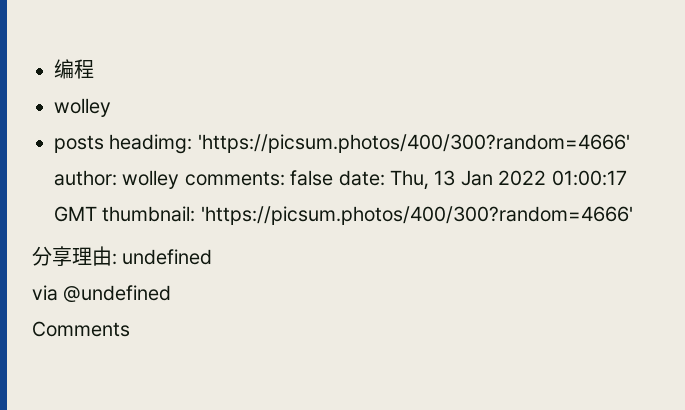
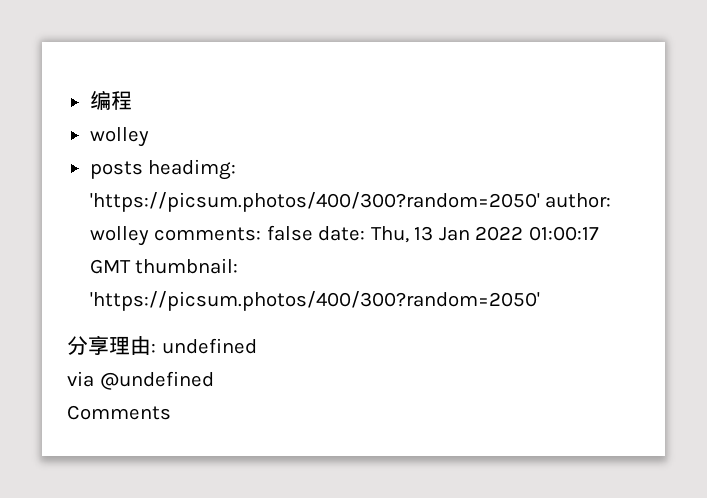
- posts headimg: 'https://picsum.photos/400/300?random=4666' author: wolley comments: false date: Thu, 13 Jan 2022 01:00:17 GMT thumbnail: 'https://picsum.photos/400/300?random=4666'
+ posts headimg: 'https://picsum.photos/400/300?random=2050' author: wolley comments: false date: Thu, 13 Jan 2022 01:00:17 GMT thumbnail: 'https://picsum.photos/400/300?random=2050'

